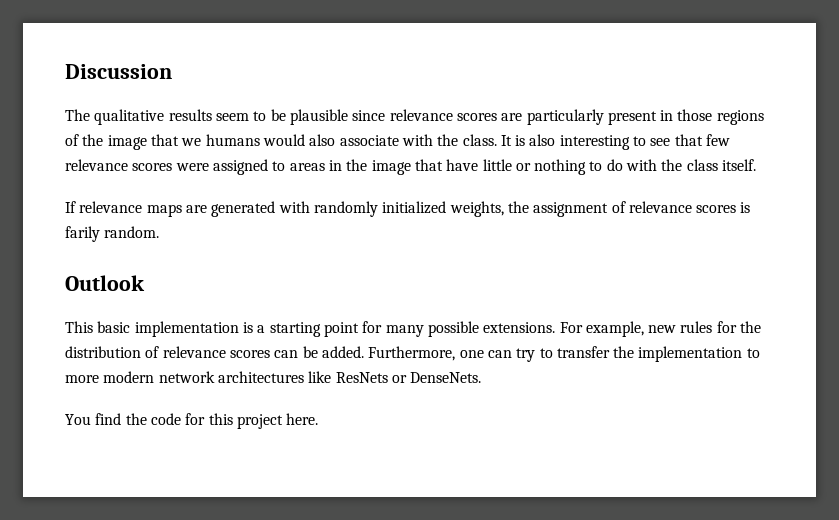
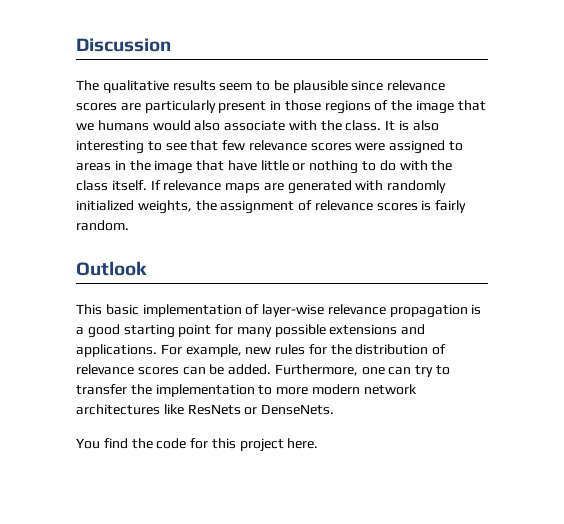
- It is also interesting to see that few relevance scores were assigned to areas in the image that have little or nothing to do with the class itself.
- If relevance maps are generated with randomly initialized weights, the assignment of relevance scores is farily random.
+ It is also interesting to see that few relevance scores were assigned to areas in the image that have little or nothing to do with the class itself. If relevance maps are generated with randomly initialized weights, the assignment of relevance scores is fairly random.
- This basic implementation is a starting point for many possible extensions.
+ This basic implementation of layer-wise relevance propagation is a good starting point for many possible extensions and applications.

